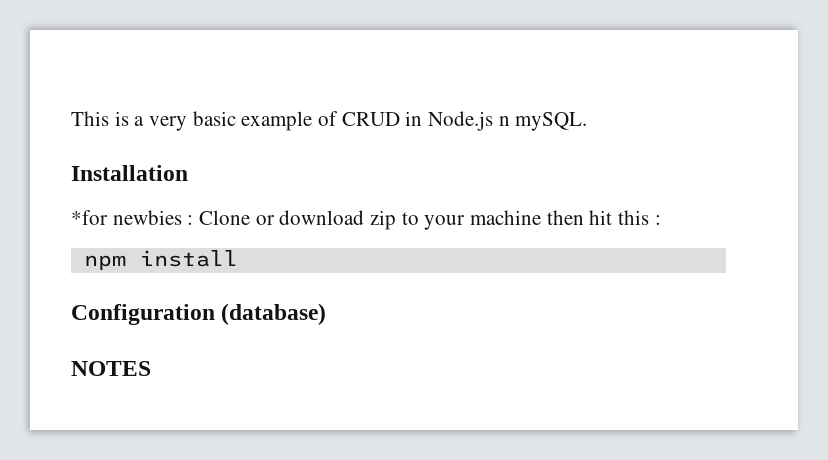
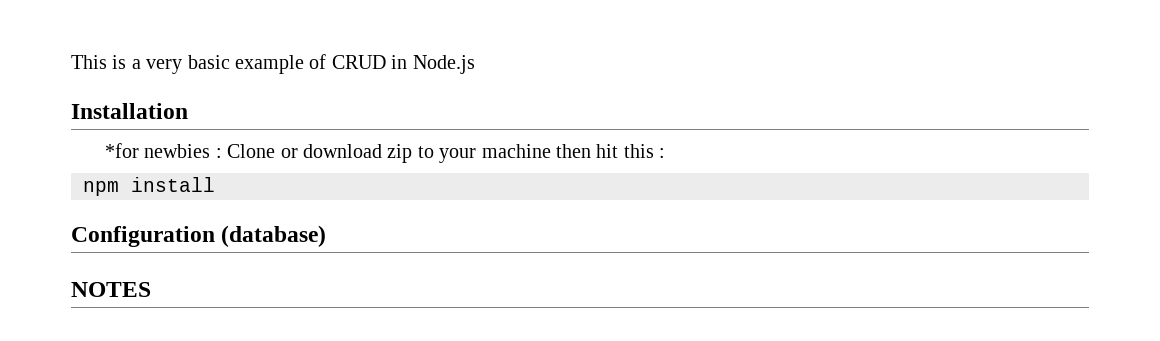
- This is a very basic example of CRUD in Node.js n mySQL.
+ This is a very basic example of CRUD in Node.js

